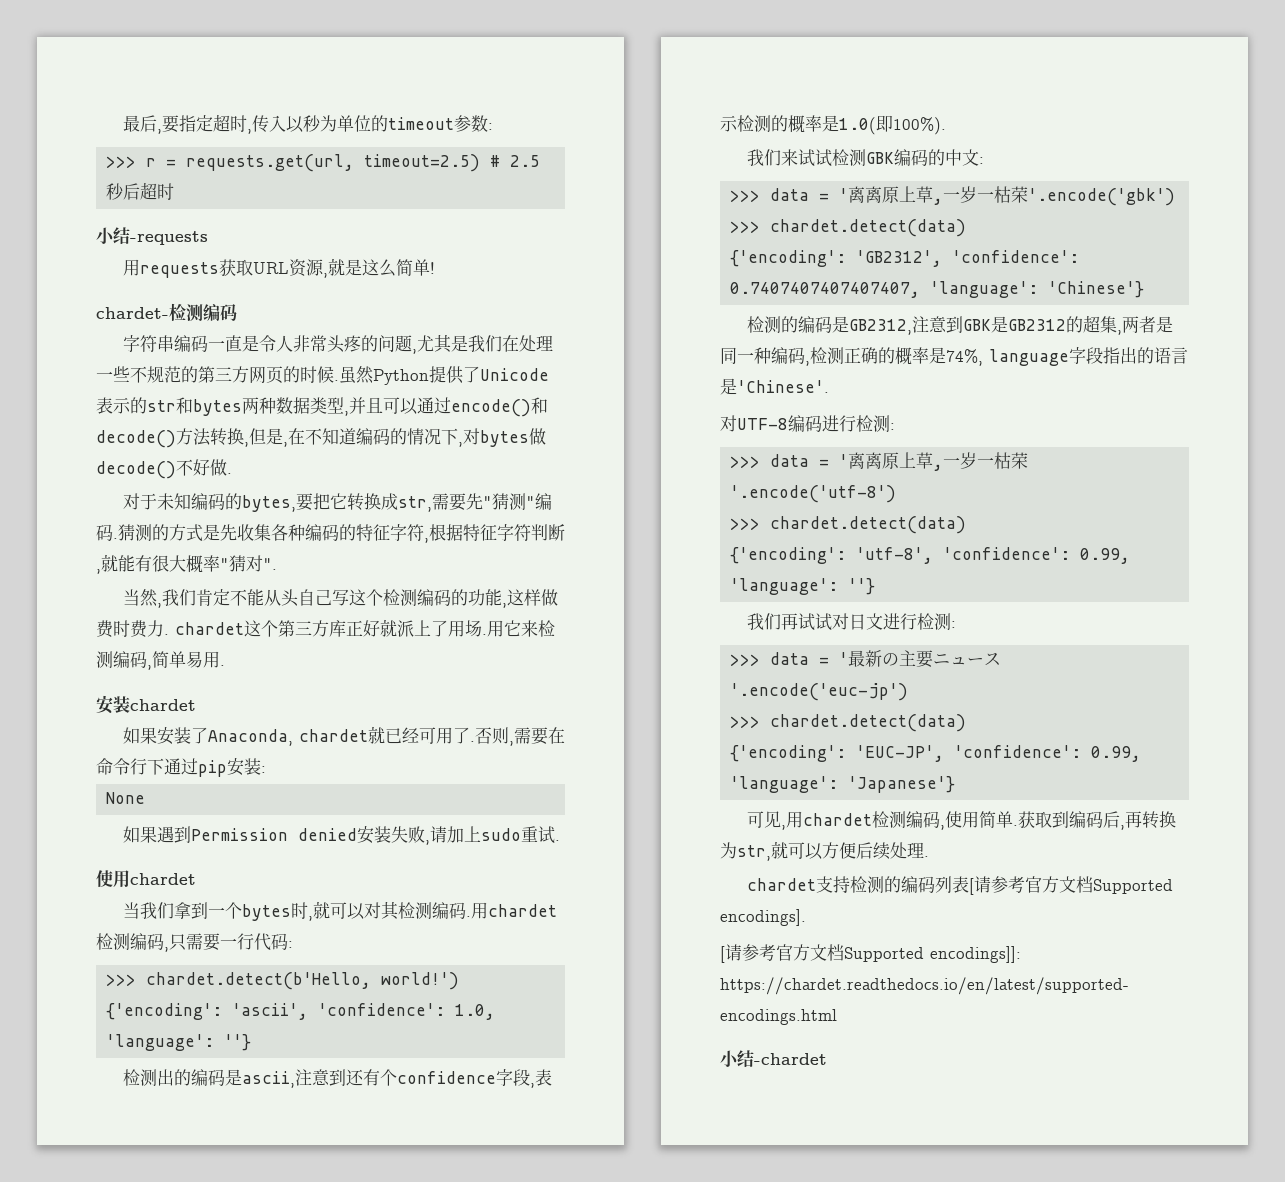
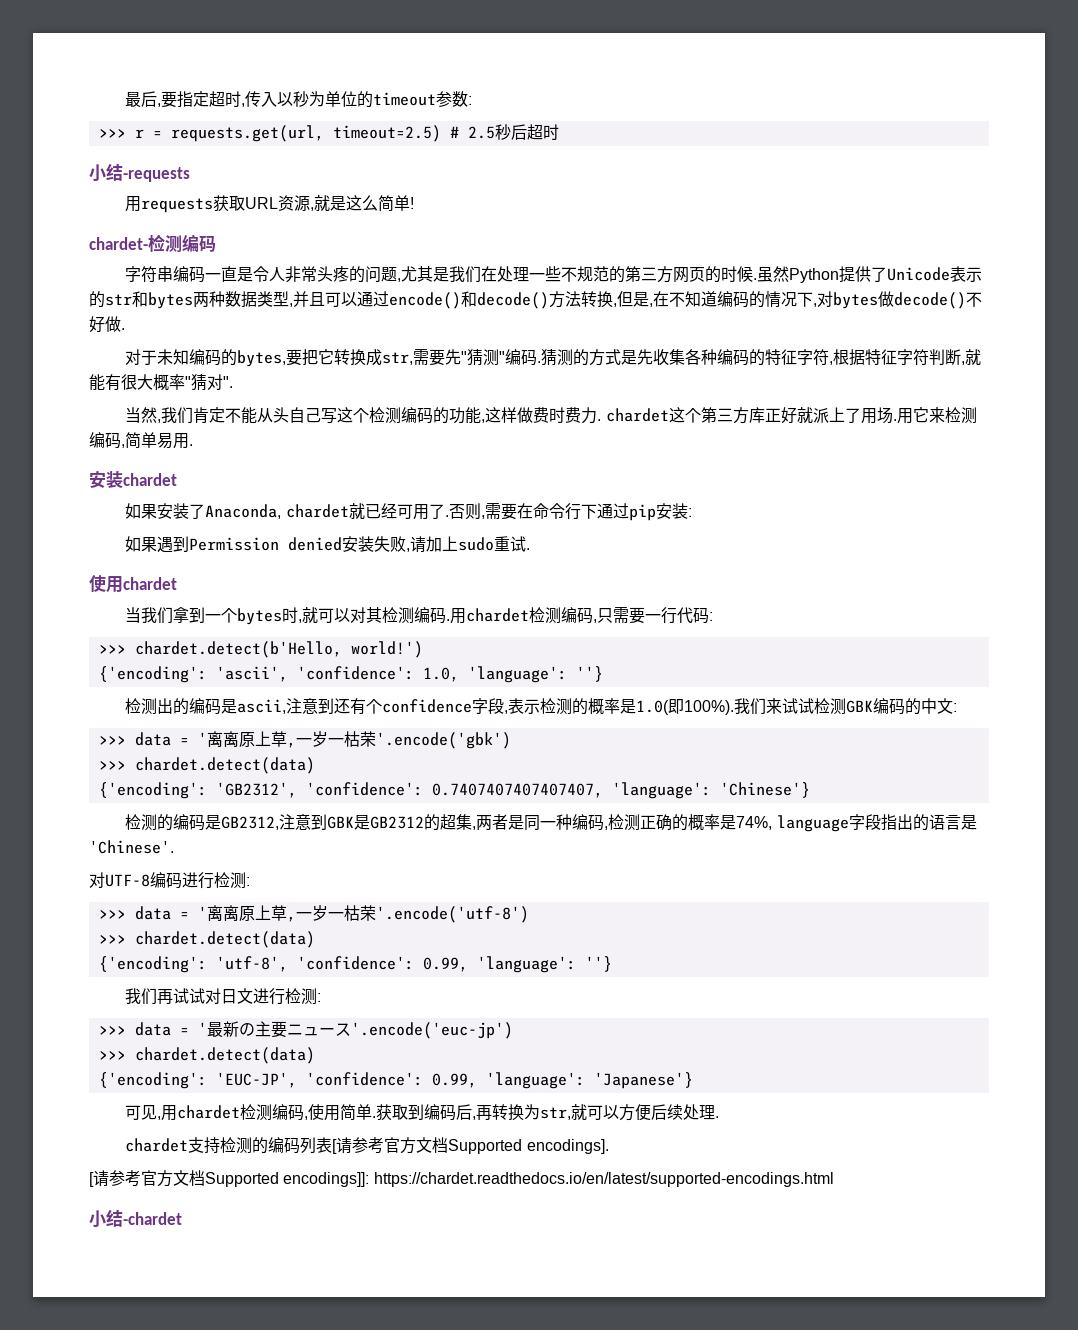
- None
- 检测出的编码是ascii,注意到还有个confidence字段,表示检测的概率是1.0(即100%).
- 我们来试试检测GBK编码的中文:
+ 检测出的编码是ascii,注意到还有个confidence字段,表示检测的概率是1.0(即100%).我们来试试检测GBK编码的中文:

